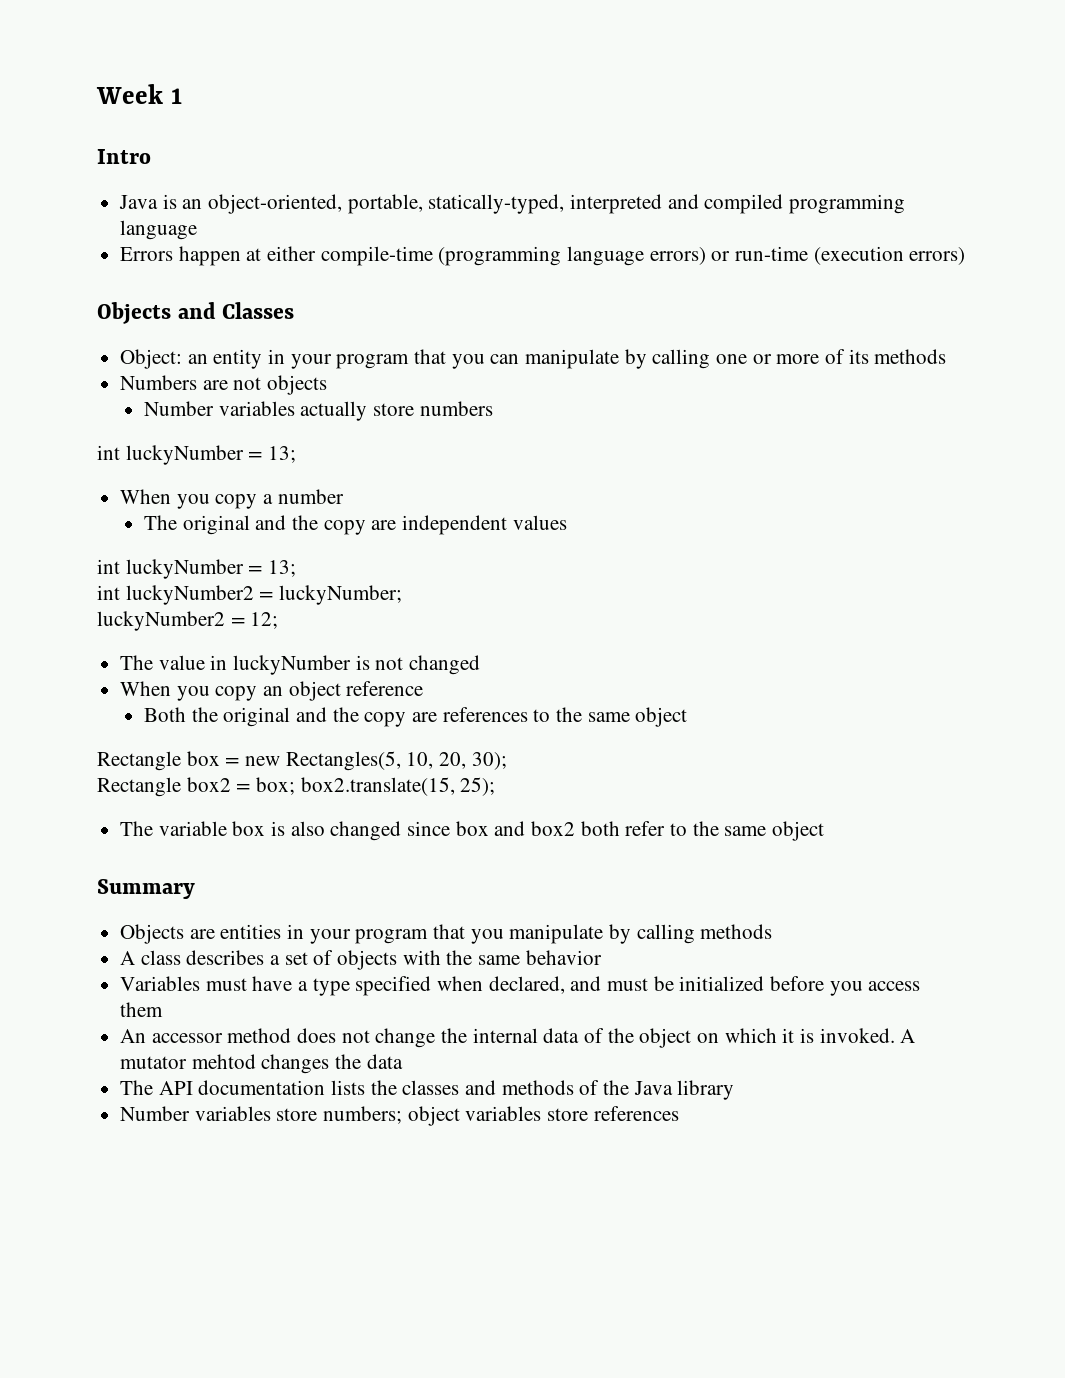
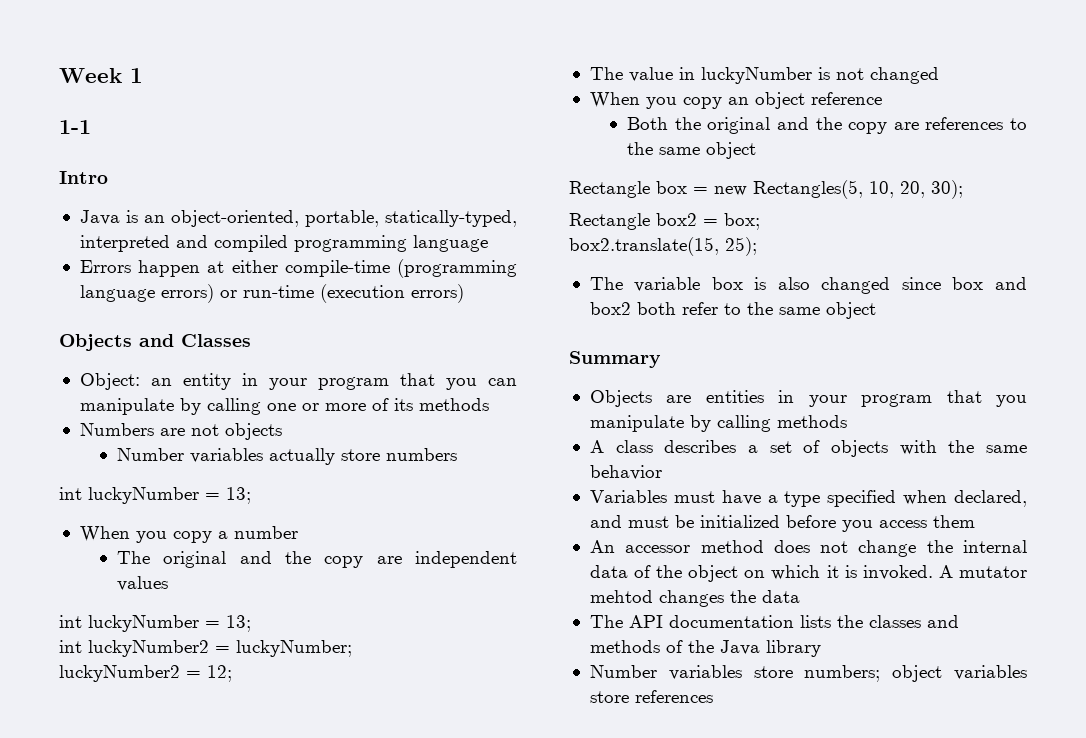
+ 1-1
- Rectangle box2 = box; box2.translate(15, 25);
+ Rectangle box2 = box;
+ box2.translate(15, 25);

